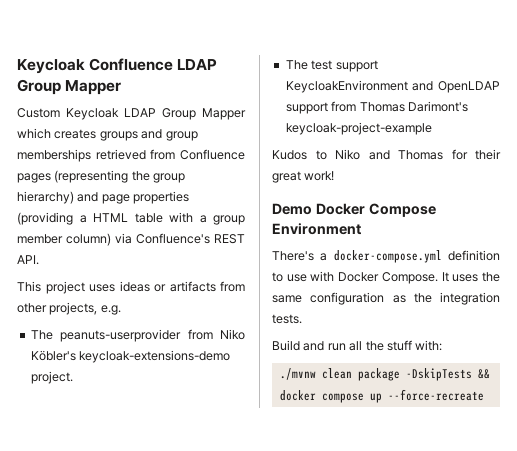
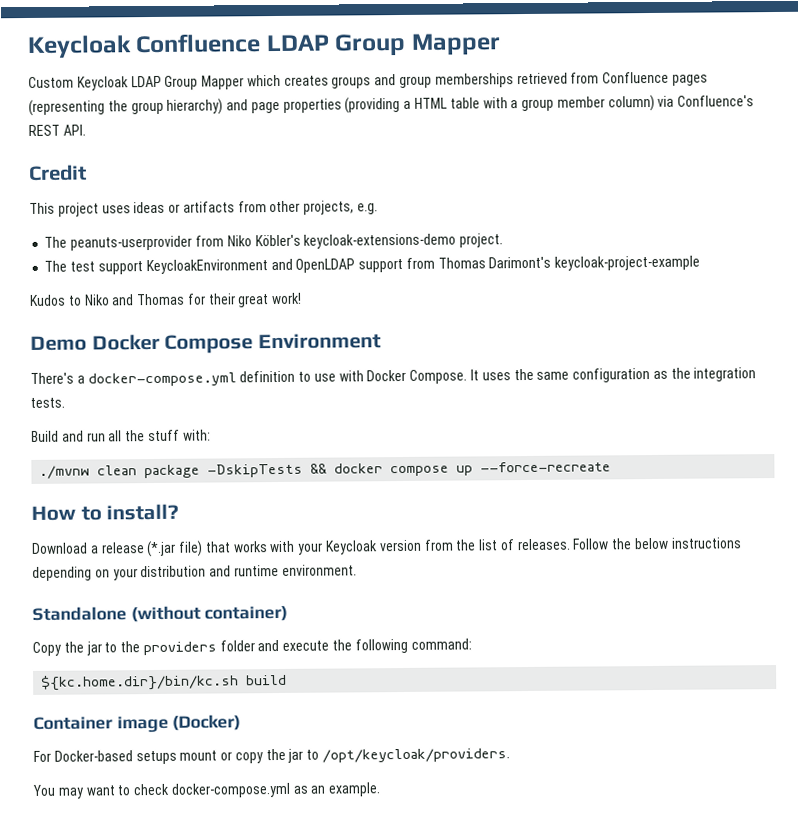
+ Credit
+ How to install?
+ Download a release (*.jar file) that works with your Keycloak version from the list of releases. Follow the below instructions depending on your distribution and runtime environment.
+ Standalone (without container)
+ Copy the jar to the providers folder and execute the following command:
+ ${kc.home.dir}/bin/kc.sh build
+ Container image (Docker)
+ For Docker-based setups mount or copy the jar to /opt/keycloak/providers.
+ You may want to check docker-compose.yml as an example.

